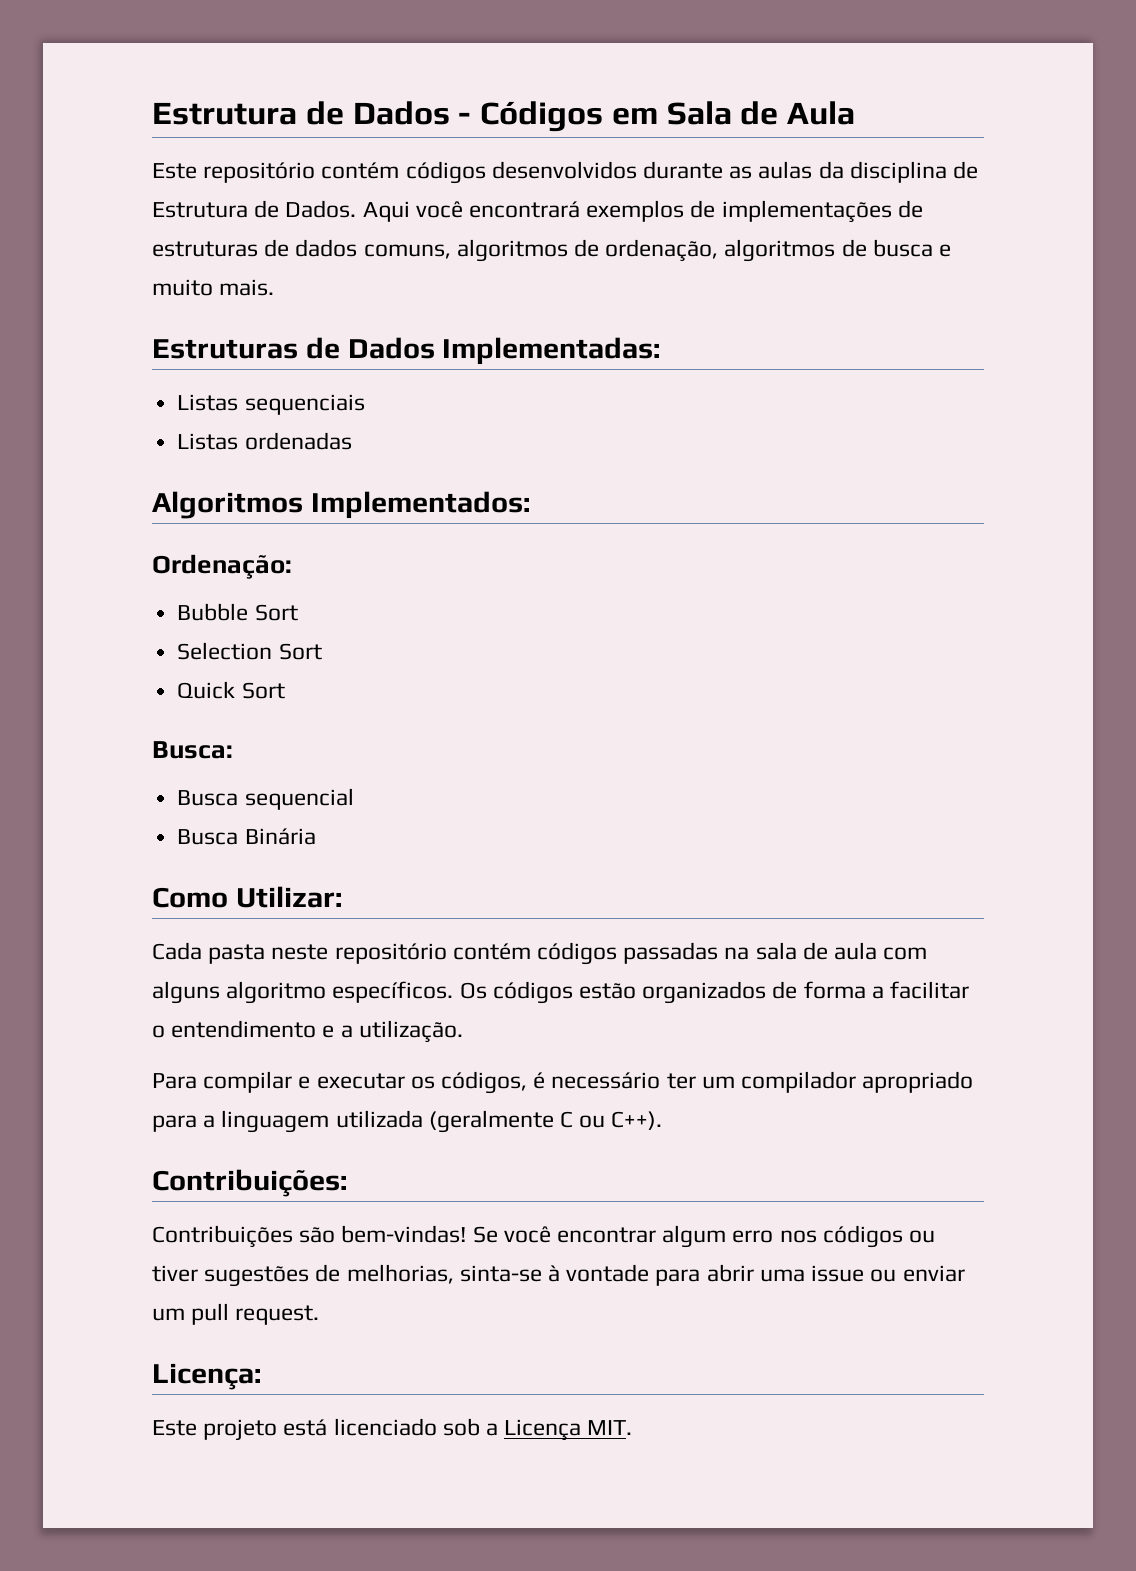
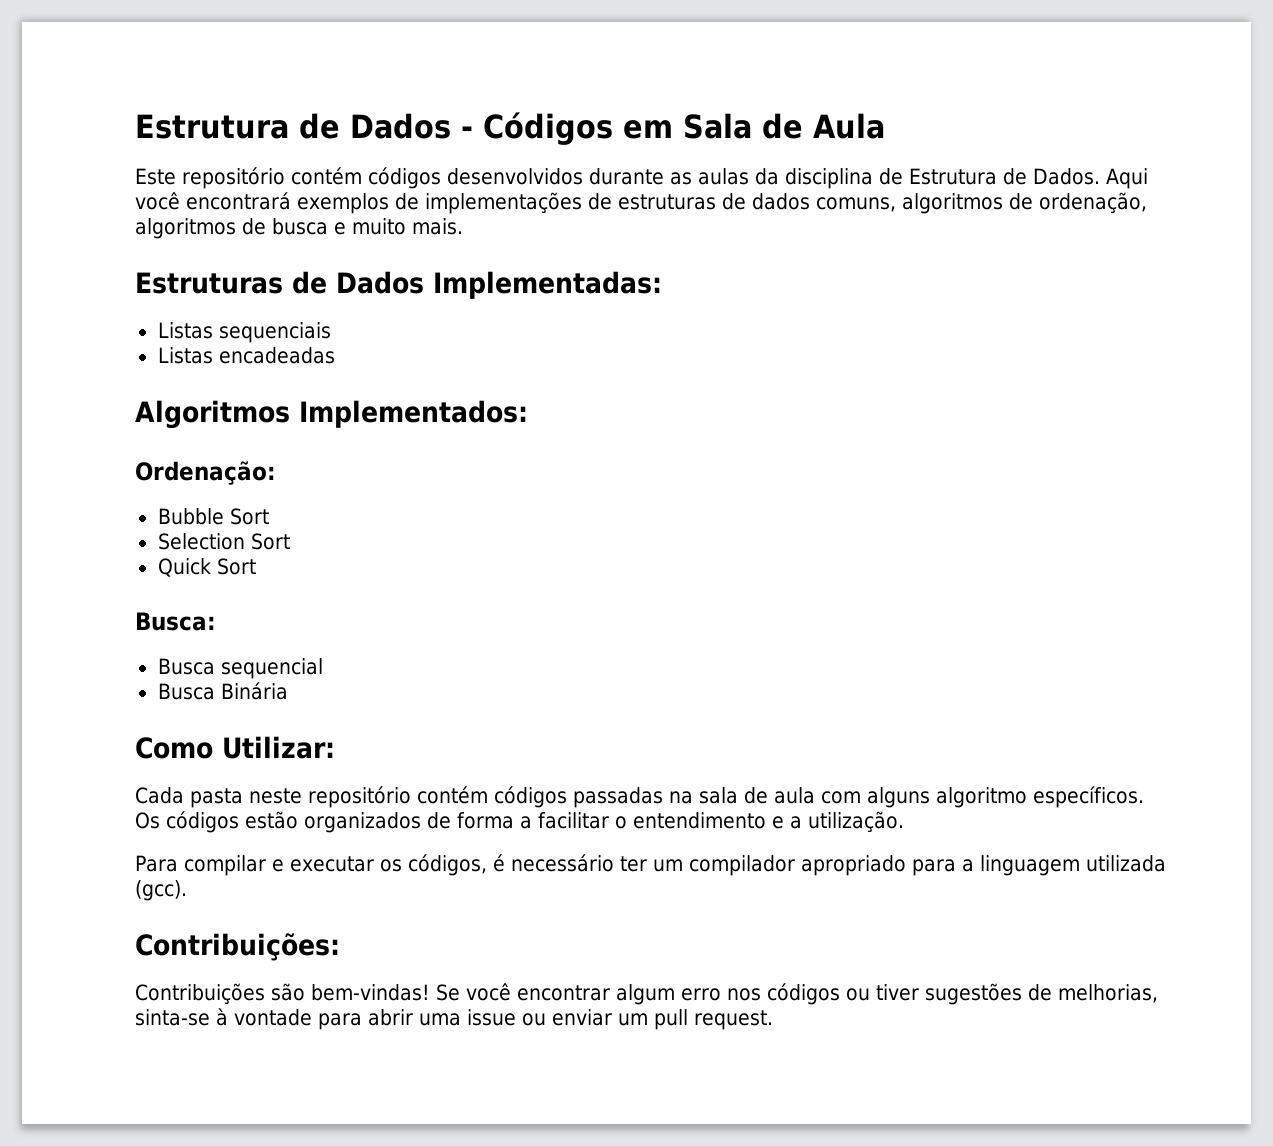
- Listas ordenadas
+ Listas encadeadas
- Para compilar e executar os códigos, é necessário ter um compilador apropriado para a linguagem utilizada (geralmente C ou C++).
+ Para compilar e executar os códigos, é necessário ter um compilador apropriado para a linguagem utilizada (gcc).
- Licença:
- Este projeto está licenciado sob a Licença MIT.

